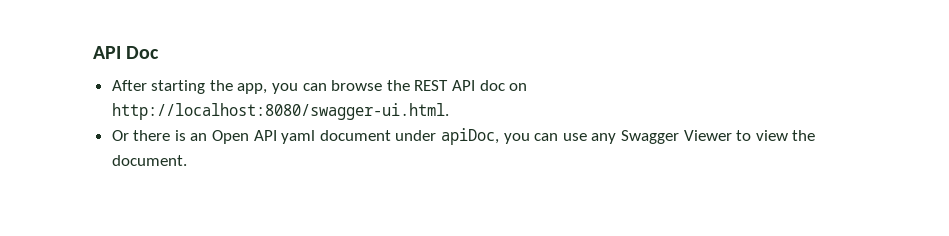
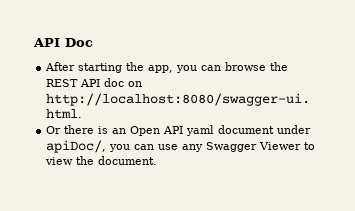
- Or there is an Open API yaml document under apiDoc, you can use any Swagger Viewer to view the document.
+ Or there is an Open API yaml document under apiDoc/, you can use any Swagger Viewer to view the document.

